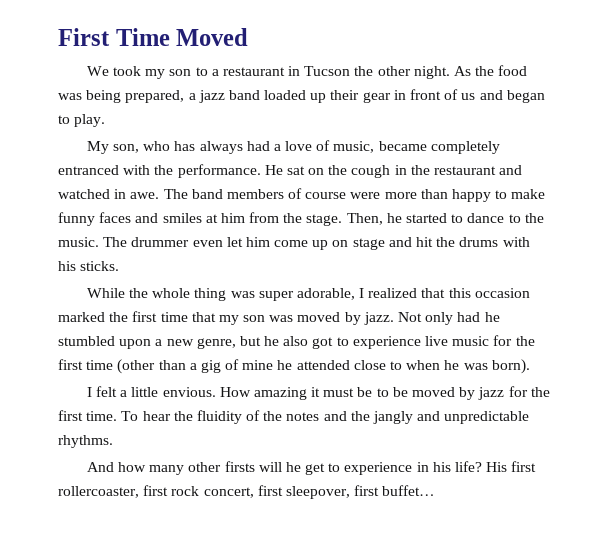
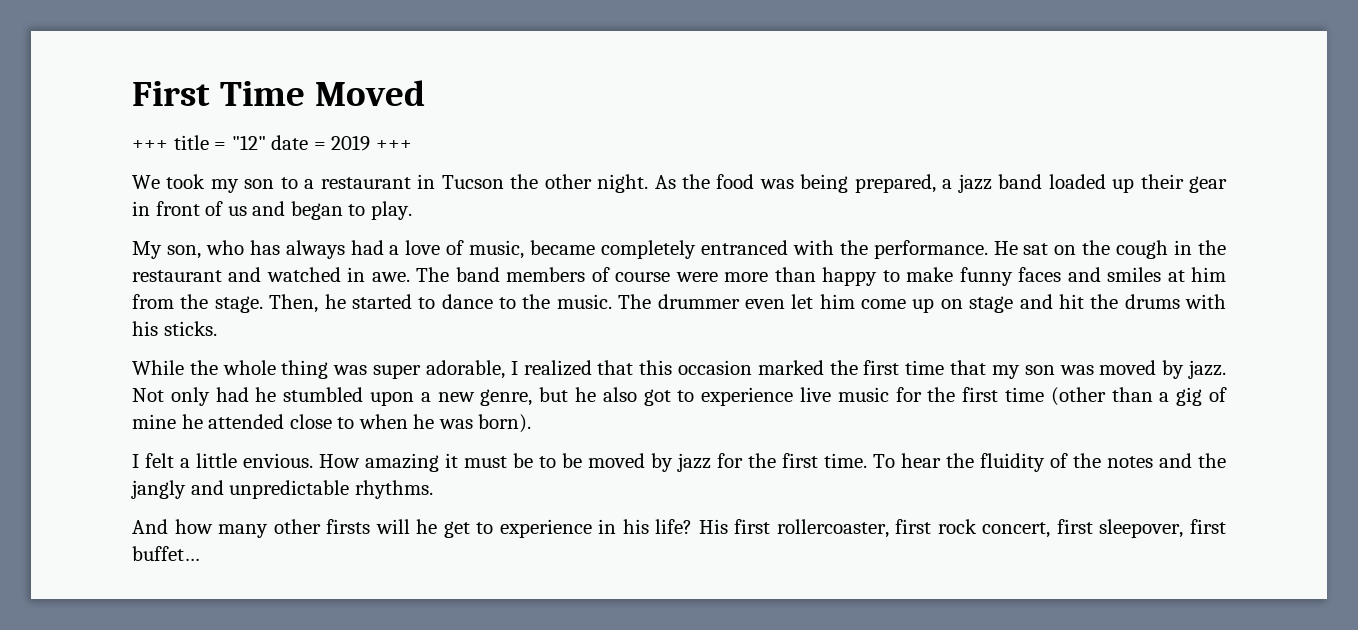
+ +++ title = "12" date = 2019 +++

